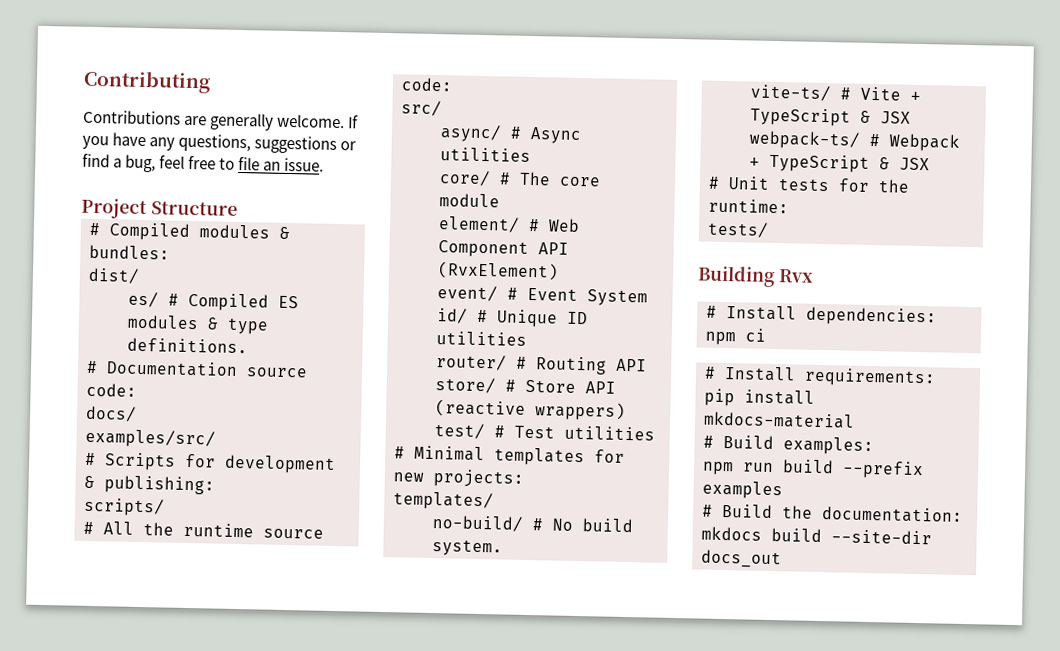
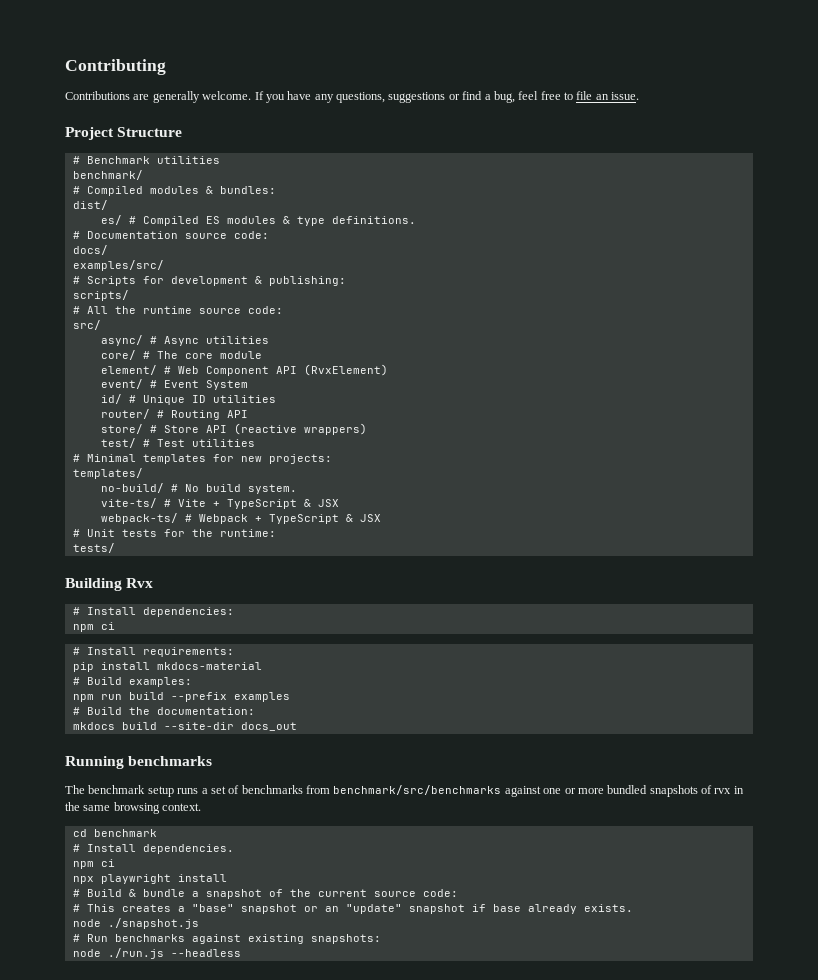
+ # Benchmark utilities
+ benchmark/
+ Running benchmarks
+ The benchmark setup runs a set of benchmarks from benchmark/src/benchmarks against one or more bundled snapshots of rvx in the same browsing context.
+ cd benchmark
+ # Install dependencies.
+ npm ci
+ npx playwright install
+ # Build & bundle a snapshot of the current source code:
+ # This creates a "base" snapshot or an "update" snapshot if base already exists.
+ node ./snapshot.js
+ # Run benchmarks against existing snapshots:
+ node ./run.js --headless

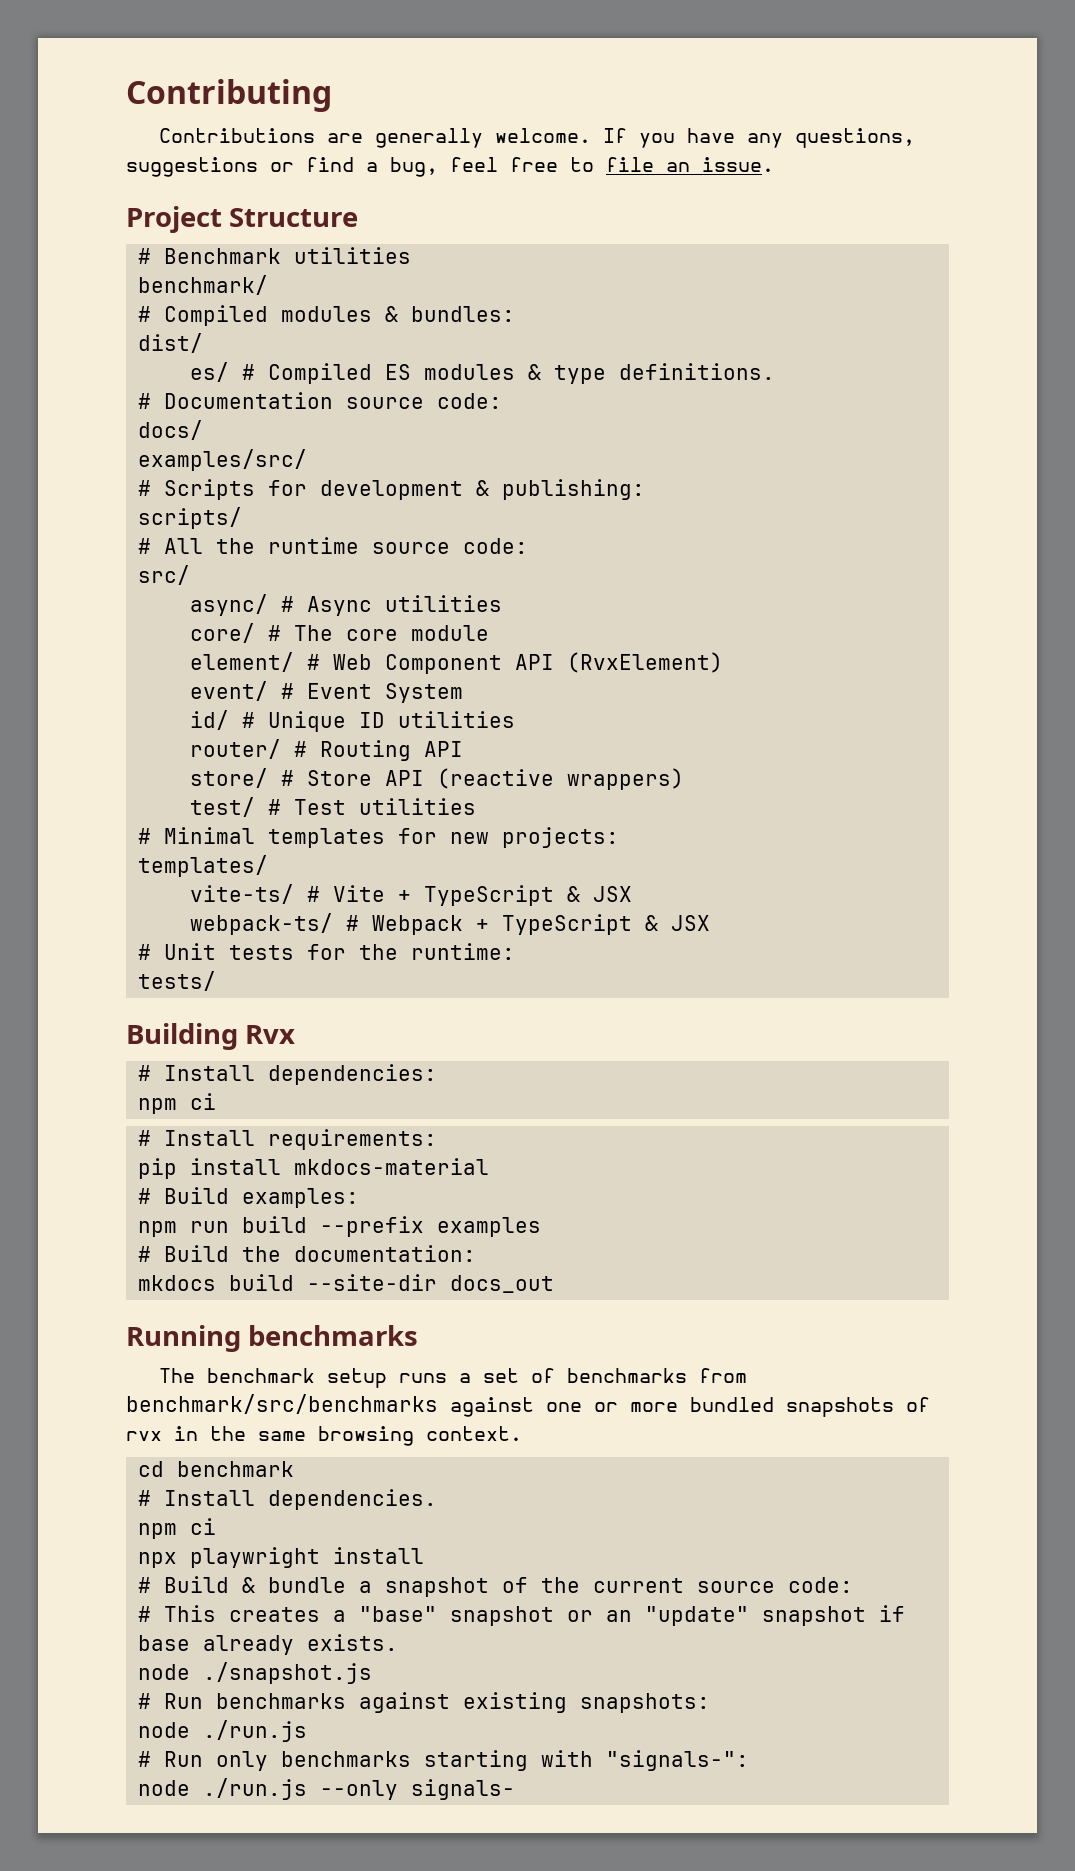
- no-build/ # No build system.
  # Run benchmarks against existing snapshots:
- node ./run.js --headless
+ node ./run.js
+ # Run only benchmarks starting with "signals-":
+ node ./run.js --only signals-

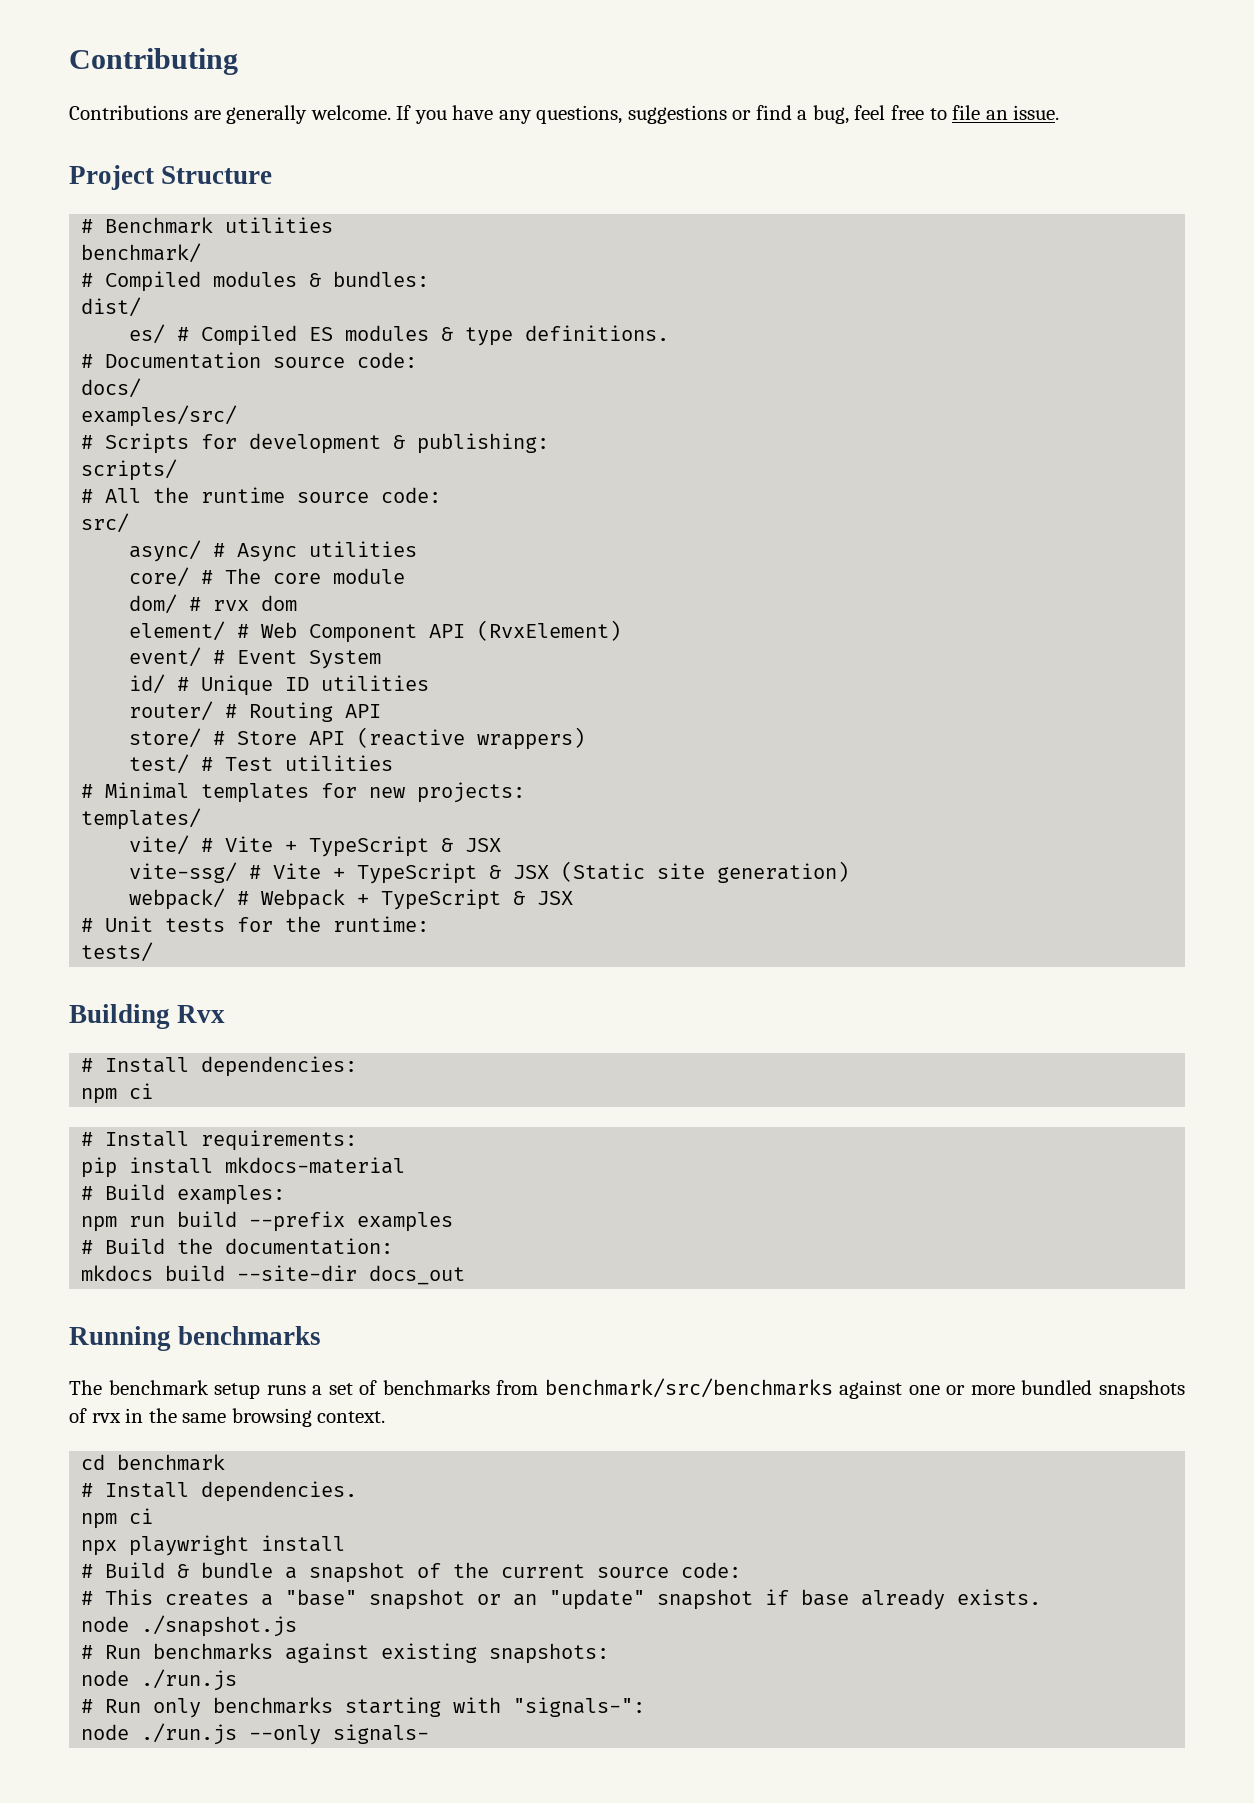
+ dom/ # rvx dom
- vite-ts/ # Vite + TypeScript & JSX
+ vite/ # Vite + TypeScript & JSX
- webpack-ts/ # Webpack + TypeScript & JSX
+ vite-ssg/ # Vite + TypeScript & JSX (Static site generation)
+ webpack/ # Webpack + TypeScript & JSX

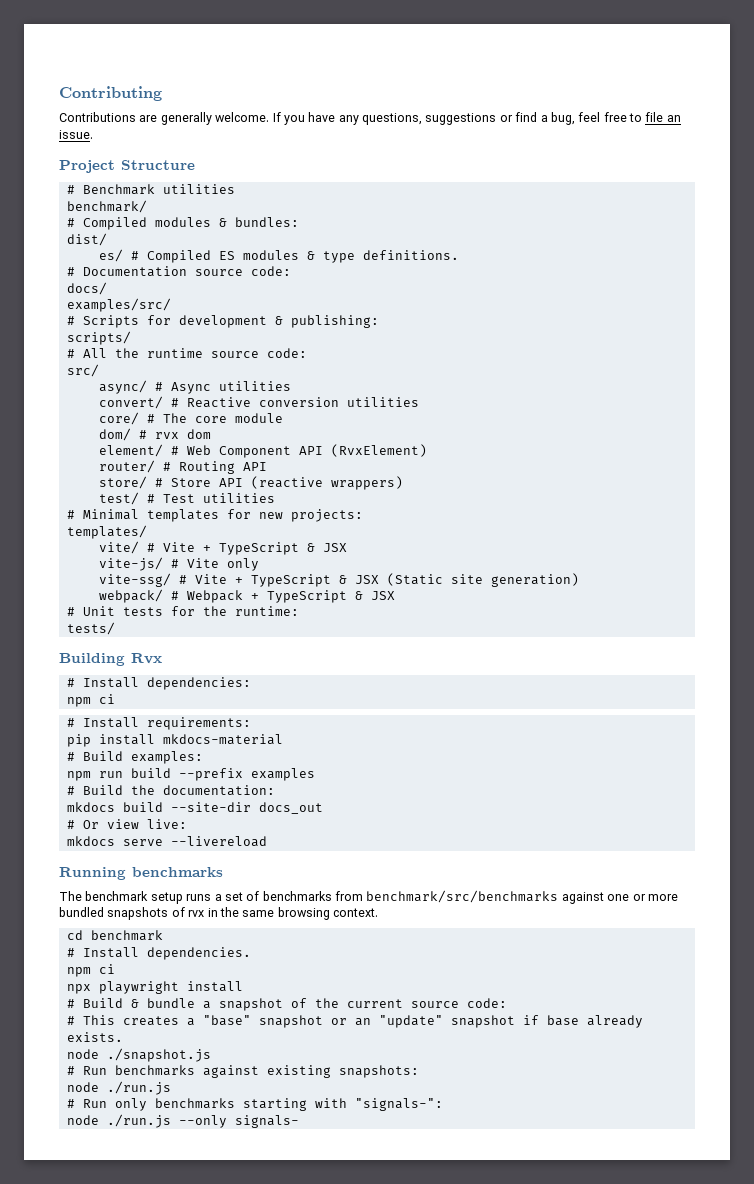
+ convert/ # Reactive conversion utilities
- event/ # Event System
- id/ # Unique ID utilities
+ vite-js/ # Vite only
+ # Or view live:
+ mkdocs serve --livereload

